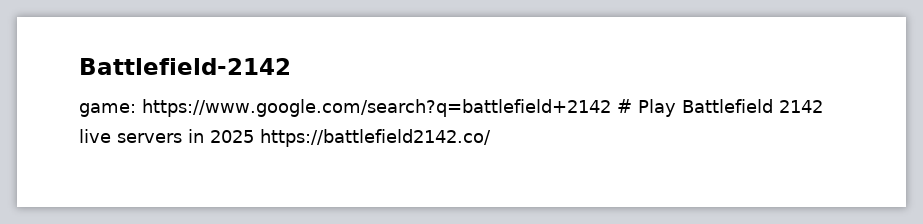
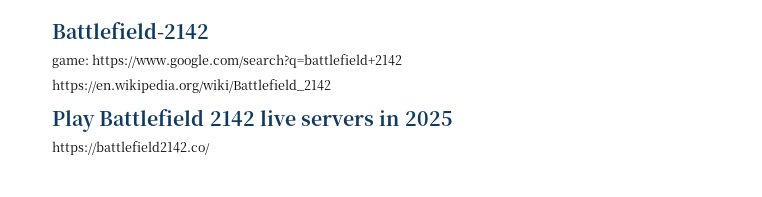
- game: https://www.google.com/search?q=battlefield+2142 # Play Battlefield 2142 live servers in 2025 https://battlefield2142.co/
+ game: https://www.google.com/search?q=battlefield+2142
+ https://en.wikipedia.org/wiki/Battlefield_2142
+ Play Battlefield 2142 live servers in 2025
+ https://battlefield2142.co/

